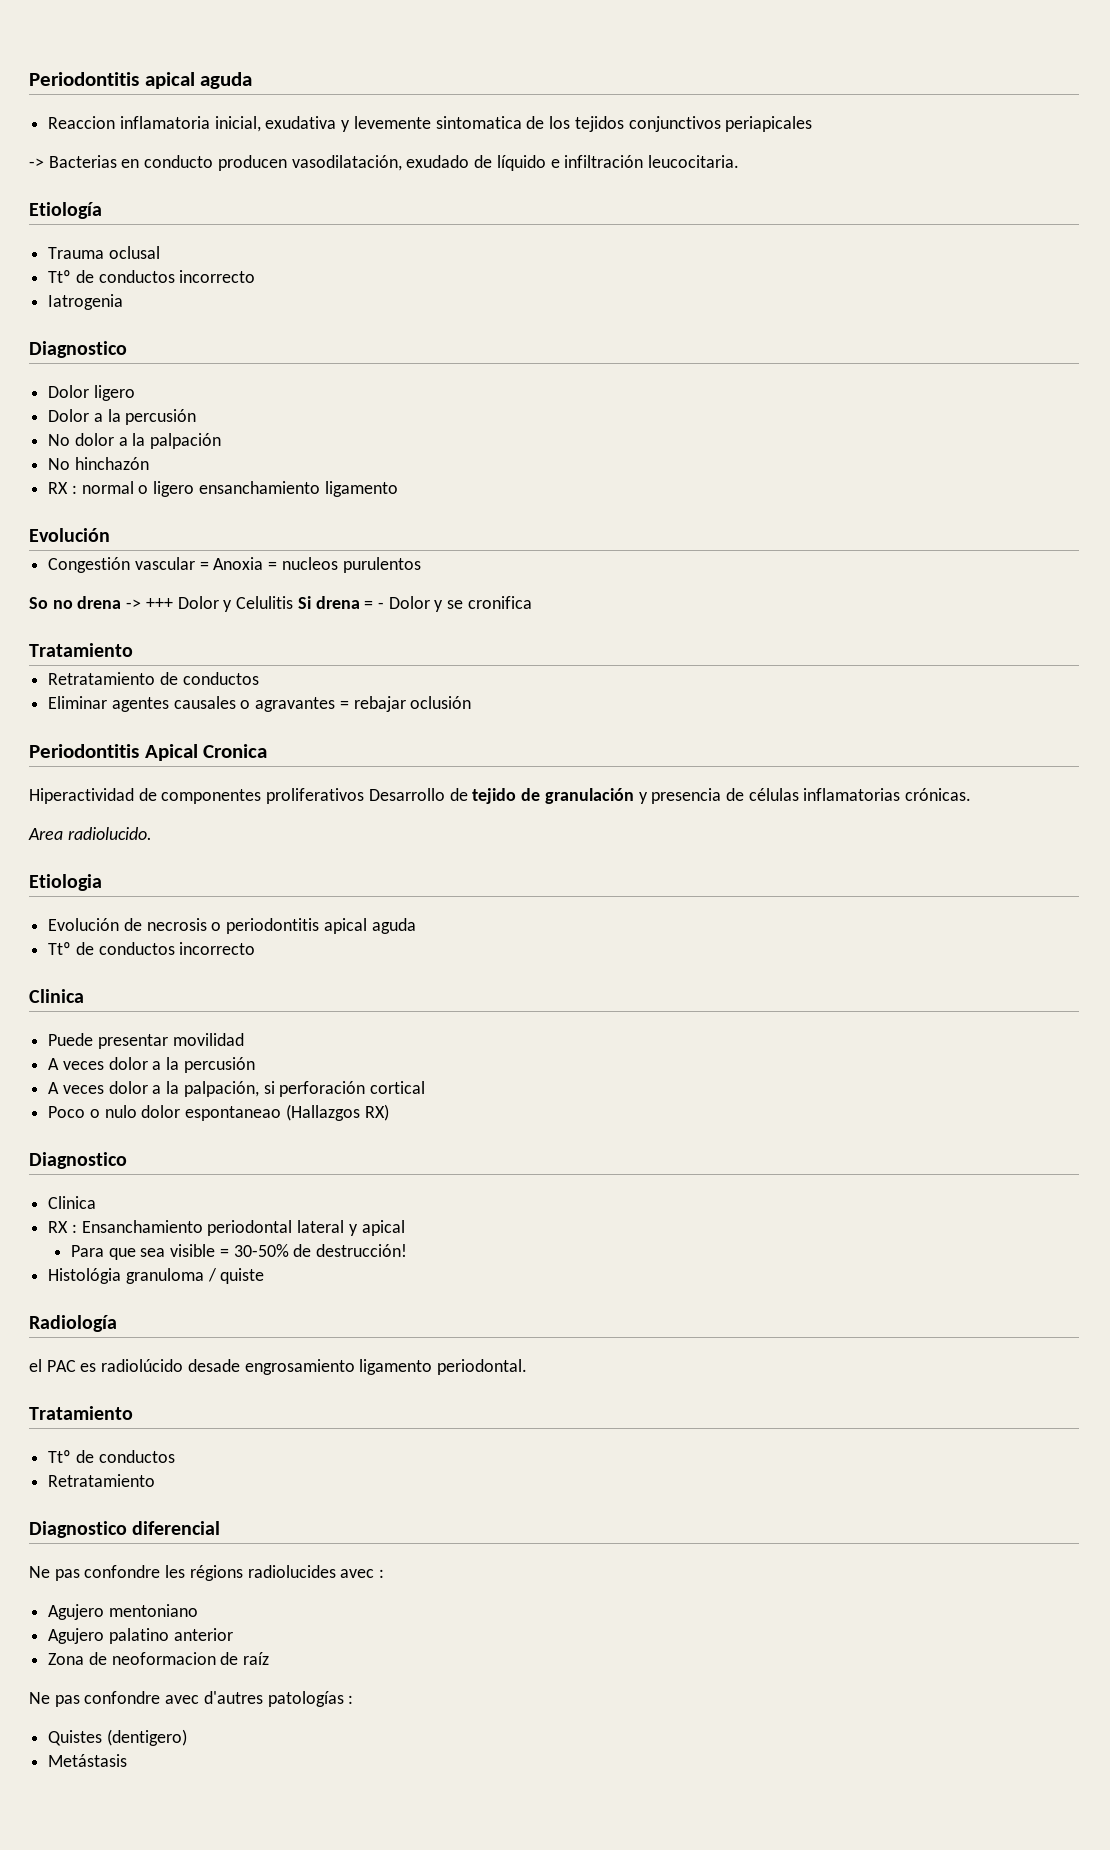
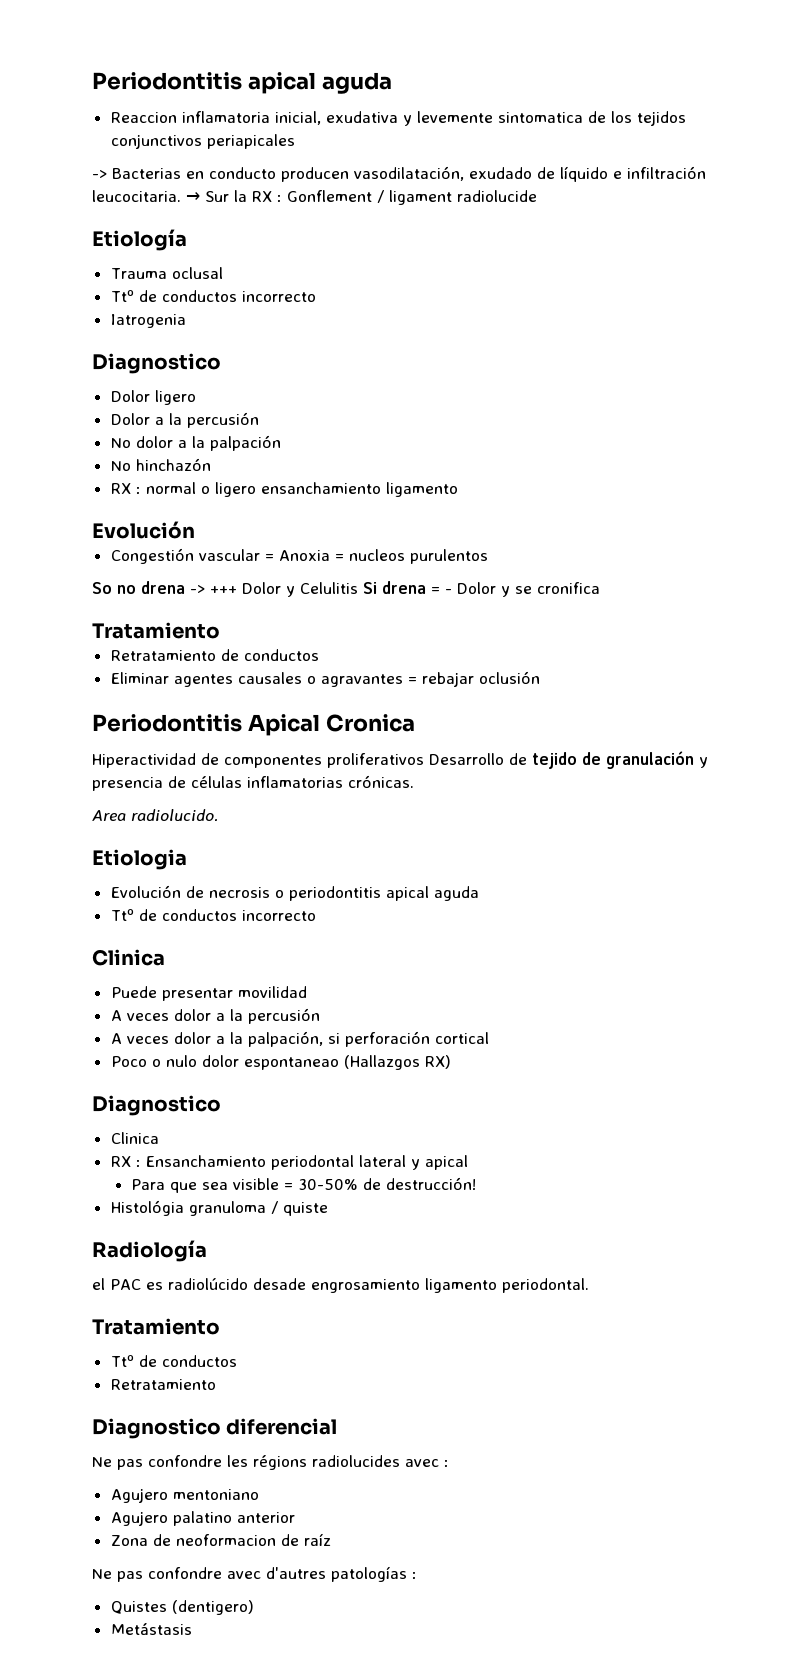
+ → Sur la RX : Gonflement / ligament radiolucide

